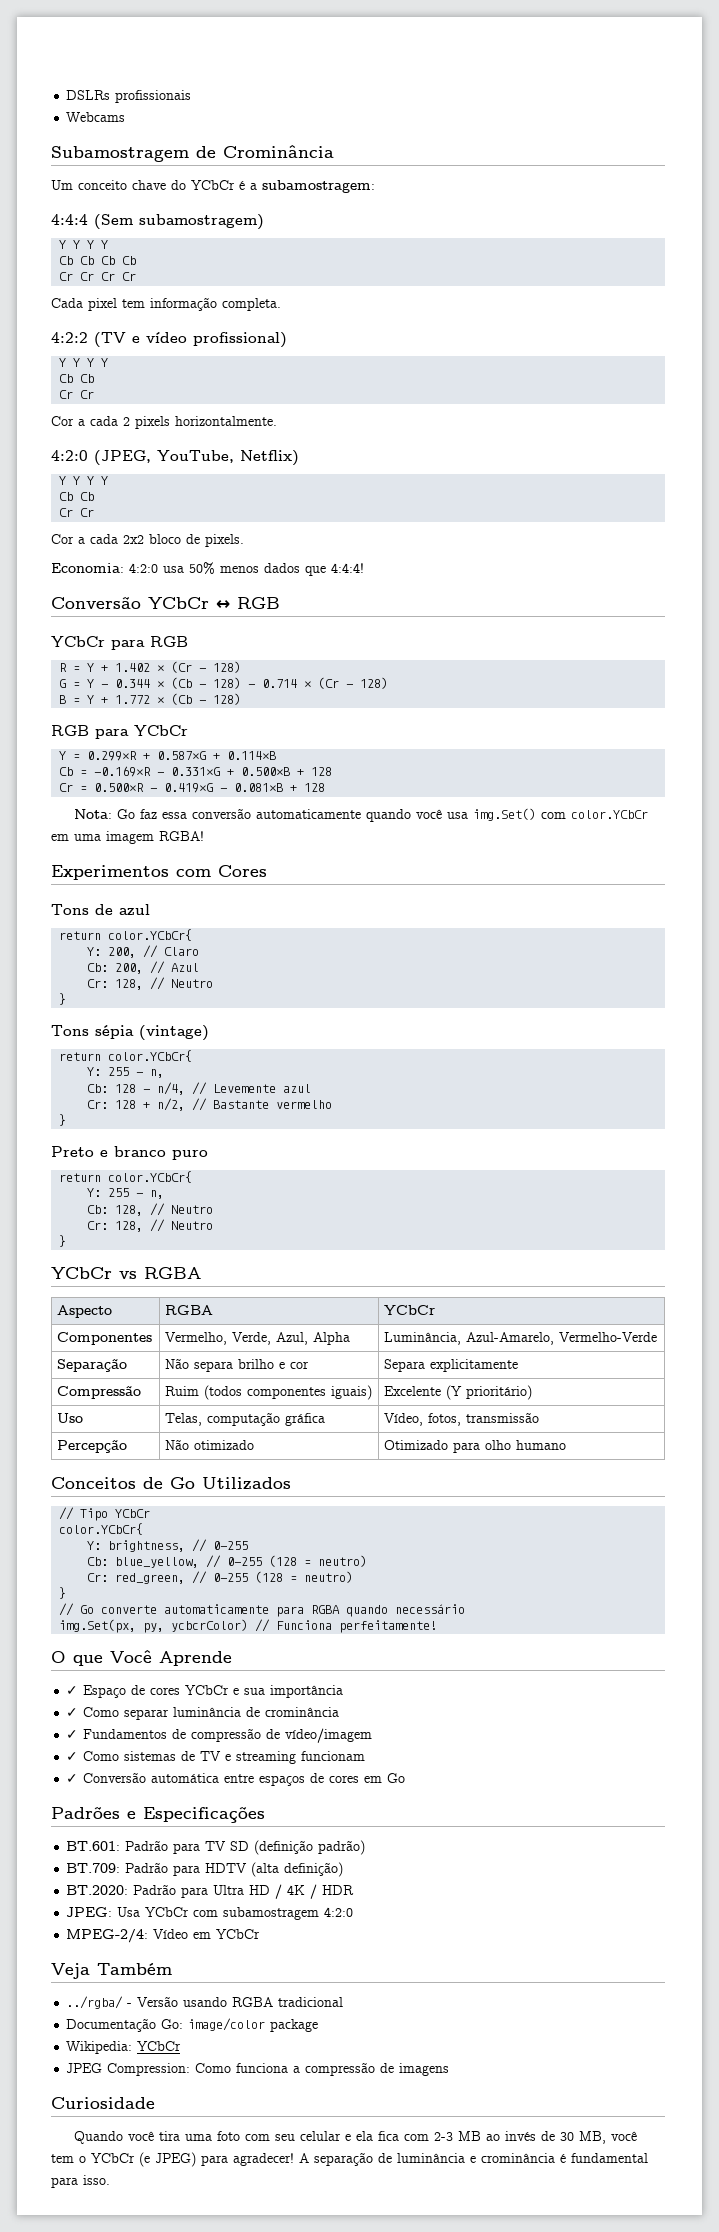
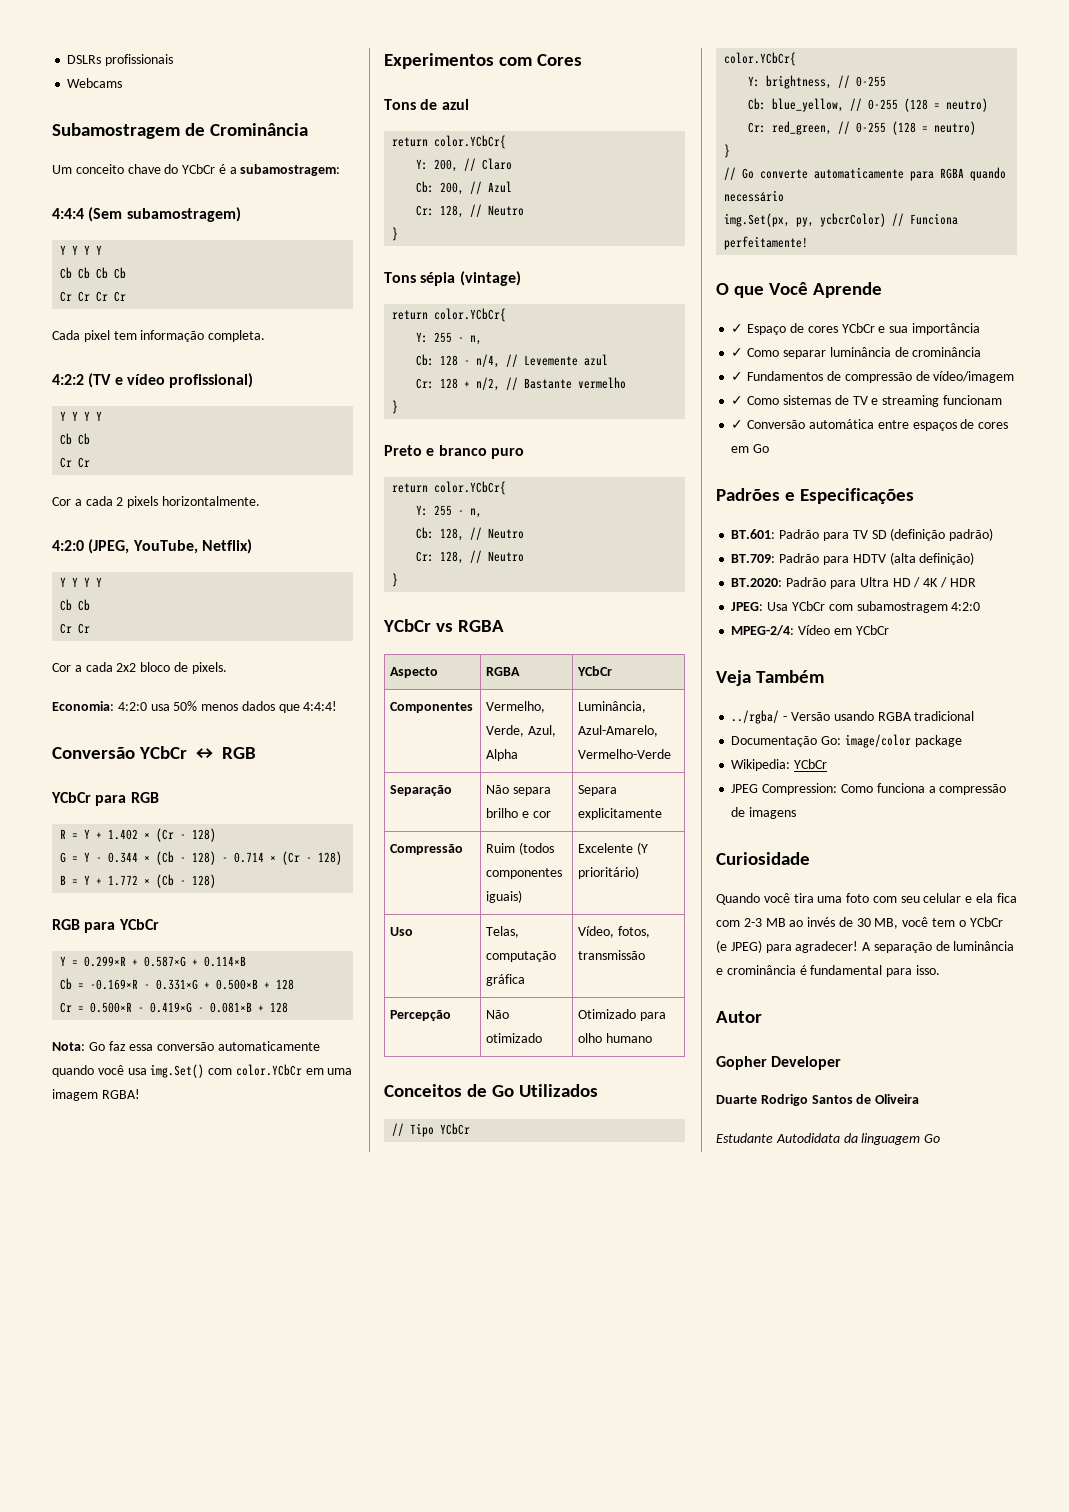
+ Autor
+ Gopher Developer
+ Duarte Rodrigo Santos de Oliveira
+ Estudante Autodidata da linguagem Go

